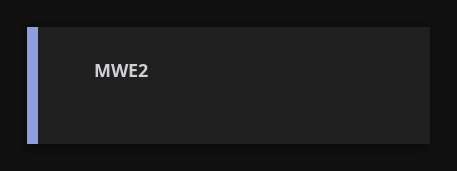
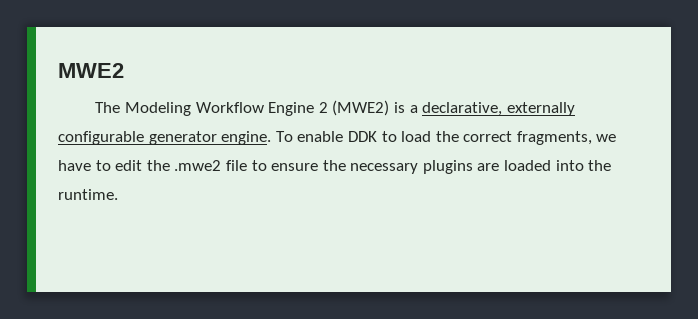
+ The Modeling Workflow Engine 2 (MWE2) is a declarative, externally configurable generator engine. To enable DDK to load the correct fragments, we have to edit the .mwe2 file to ensure the necessary plugins are loaded into the runtime.

